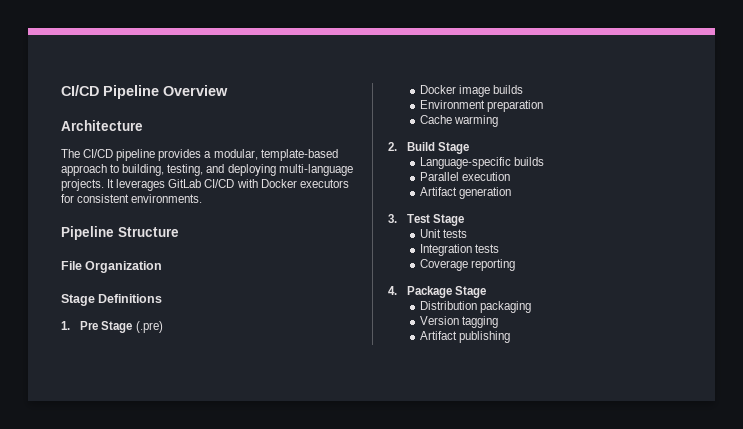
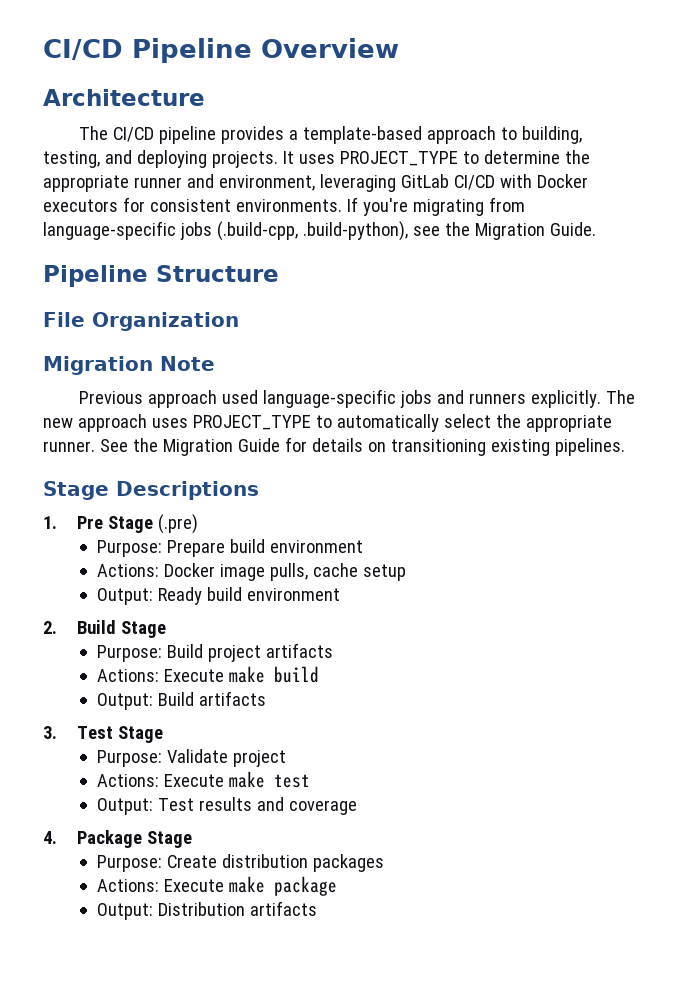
- The CI/CD pipeline provides a modular, template-based approach to building, testing, and deploying multi-language projects.
+ The CI/CD pipeline provides a template-based approach to building, testing, and deploying projects.
- It leverages GitLab CI/CD with Docker executors for consistent environments.
+ It uses PROJECT_TYPE to determine the appropriate runner and environment, leveraging GitLab CI/CD with Docker executors for consistent environments. If you're migrating from language-specific jobs (.build-cpp, .build-python), see the Migration Guide.
  Pipeline Structure
  File Organization
- Stage Definitions
+ Migration Note
+ Previous approach used language-specific jobs and runners explicitly. The new approach uses PROJECT_TYPE to automatically select the appropriate runner. See the Migration Guide for details on transitioning existing pipelines.
+ Stage Descriptions
- Docker image builds
- Environment preparation
- Cache warming
+ Purpose: Prepare build environment
+ Actions: Docker image pulls, cache setup
+ Output: Ready build environment
  2. Build Stage
- Language-specific builds
- Parallel execution
- Artifact generation
+ Purpose: Build project artifacts
+ Actions: Execute make build
+ Output: Build artifacts
  3. Test Stage
- Unit tests
- Integration tests
- Coverage reporting
+ Purpose: Validate project
+ Actions: Execute make test
+ Output: Test results and coverage
  4. Package Stage
- Distribution packaging
- Version tagging
- Artifact publishing
+ Purpose: Create distribution packages
+ Actions: Execute make package
+ Output: Distribution artifacts

